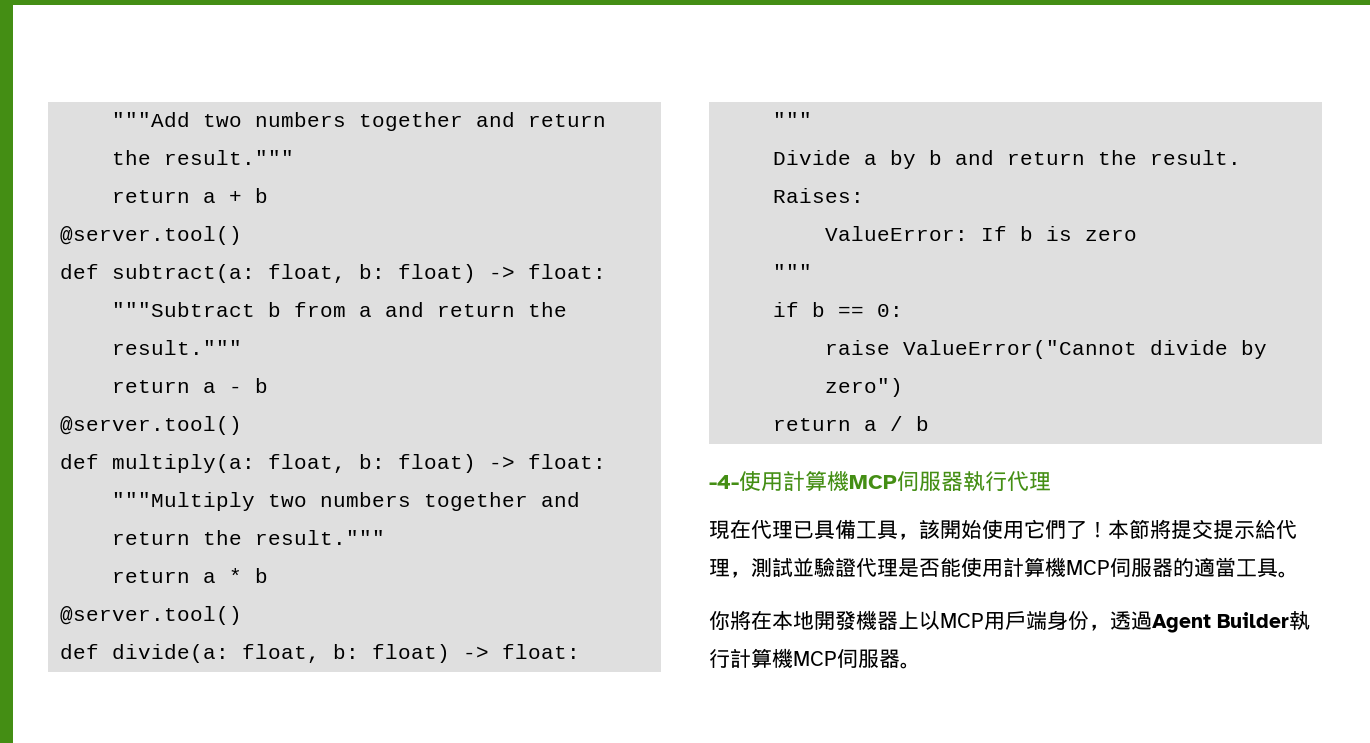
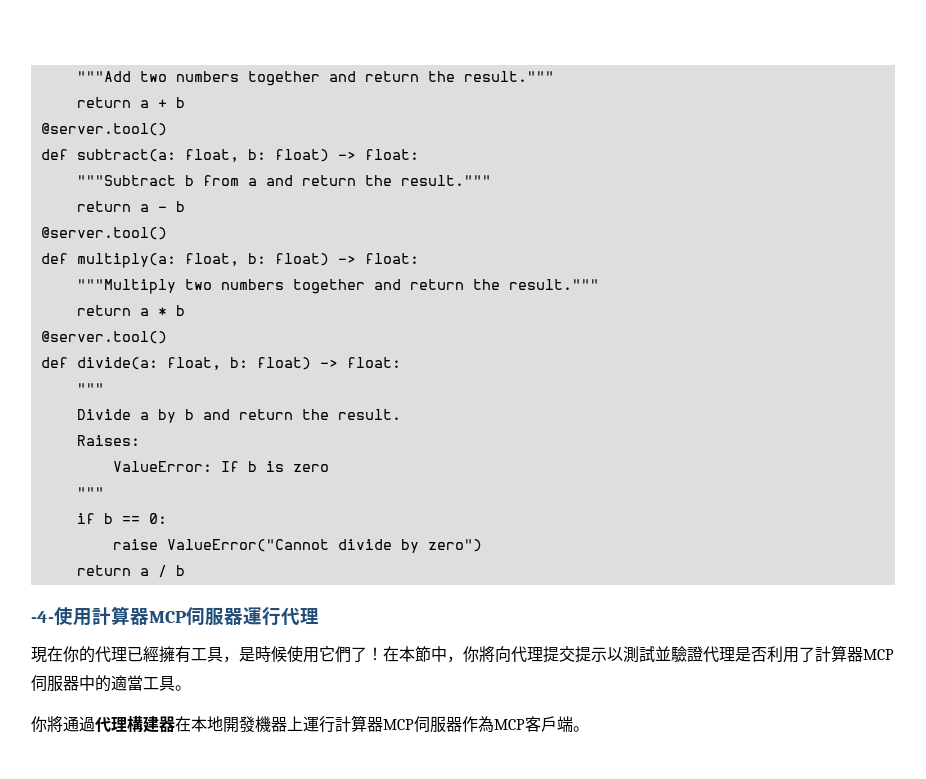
- -4-使用計算機MCP伺服器執行代理
+ -4-使用計算器MCP伺服器運行代理
- 現在代理已具備工具，該開始使用它們了！本節將提交提示給代理，測試並驗證代理是否能使用計算機MCP伺服器的適當工具。
+ 現在你的代理已經擁有工具，是時候使用它們了！在本節中，你將向代理提交提示以測試並驗證代理是否利用了計算器MCP伺服器中的適當工具。
- 你將在本地開發機器上以MCP用戶端身份，透過Agent Builder執行計算機MCP伺服器。
+ 你將通過代理構建器在本地開發機器上運行計算器MCP伺服器作為MCP客戶端。

